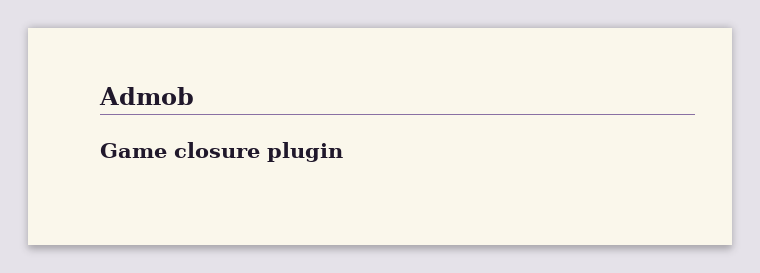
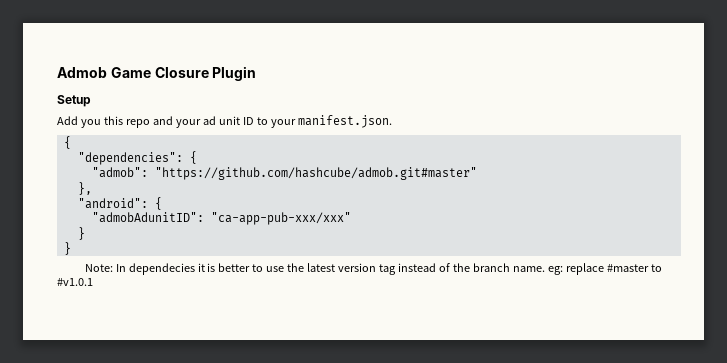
- Admob
- Game closure plugin
+ Admob Game Closure Plugin
+ Setup
+ Add you this repo and your ad unit ID to your manifest.json.
+ {
+ "dependencies": {
+ "admob": "https://github.com/hashcube/admob.git#master"
+ },
+ "android": {
+ "admobAdunitID": "ca-app-pub-xxx/xxx"
+ }
+ }
+ Note: In dependecies it is better to use the latest version tag instead of the branch name. eg: replace #master to #v1.0.1

